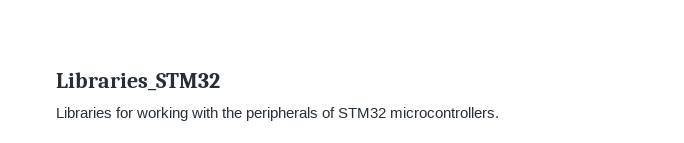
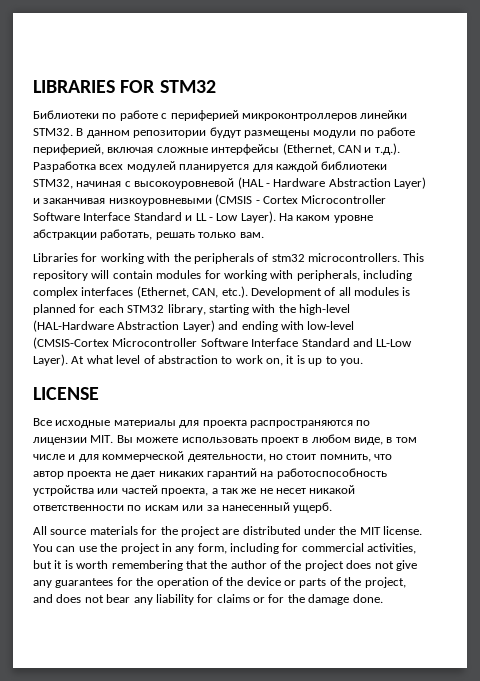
- Libraries_STM32
+ LIBRARIES FOR STM32
+ Библиотеки по работе с периферией микроконтроллеров линейки STM32. В данном репозитории будут размещены модули по работе периферией, включая сложные интерфейсы (Ethernet, CAN и т.д.). Разработка всех модулей планируется для каждой библиотеки STM32, начиная с высокоуровневой (HAL - Hardware Abstraction Layer) и заканчивая низкоуровневыми (CMSIS - Cortex Microcontroller Software Interface Standard и LL - Low Layer). На каком уровне абстракции работать, решать только вам.
- Libraries for working with the peripherals of STM32 microcontrollers.
+ Libraries for working with the peripherals of stm32 microcontrollers. This repository will contain modules for working with peripherals, including complex interfaces (Ethernet, CAN, etc.). Development of all modules is planned for each STM32 library, starting with the high-level (HAL-Hardware Abstraction Layer) and ending with low-level (CMSIS-Cortex Microcontroller Software Interface Standard and LL-Low Layer). At what level of abstraction to work on, it is up to you.
+ LICENSE
+ Все исходные материалы для проекта распространяются по лицензии MIT. Вы можете использовать проект в любом виде, в том числе и для коммерческой деятельности, но стоит помнить, что автор проекта не дает никаких гарантий на работоспособность устройства или частей проекта, а так же не несет никакой ответственности по искам или за нанесенный ущерб.
+ All source materials for the project are distributed under the MIT license. You can use the project in any form, including for commercial activities, but it is worth remembering that the author of the project does not give any guarantees for the operation of the device or parts of the project, and does not bear any liability for claims or for the damage done.

